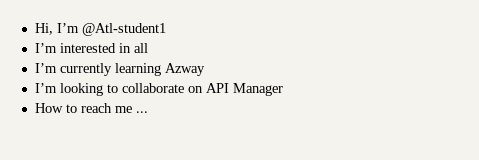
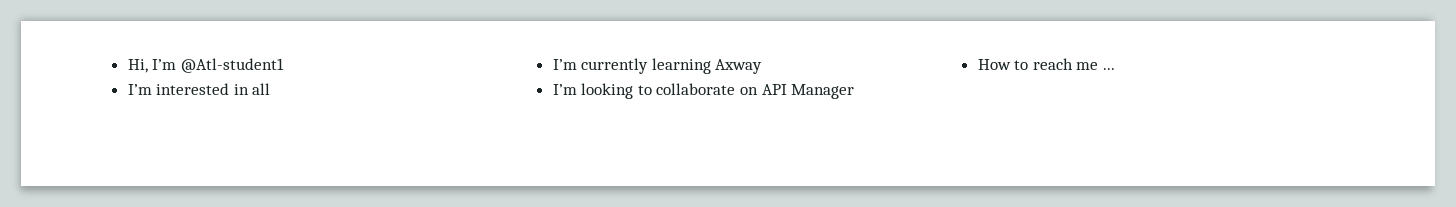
- I’m currently learning Azway
+ I’m currently learning Axway

